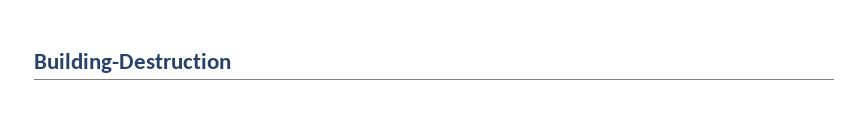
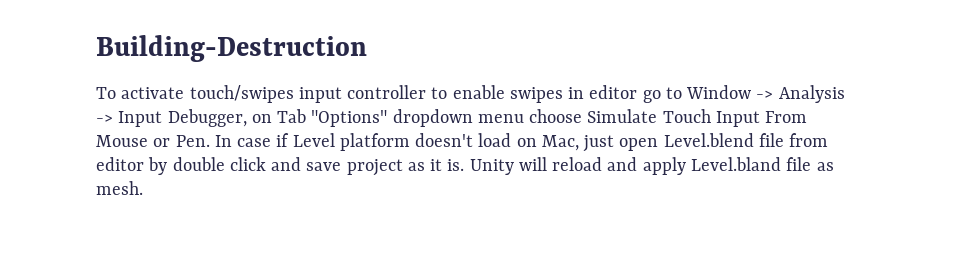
+ To activate touch/swipes input controller to enable swipes in editor go to Window -> Analysis -> Input Debugger, on Tab "Options" dropdown menu choose Simulate Touch Input From Mouse or Pen. In case if Level platform doesn't load on Mac, just open Level.blend file from editor by double click and save project as it is. Unity will reload and apply Level.bland file as mesh.

